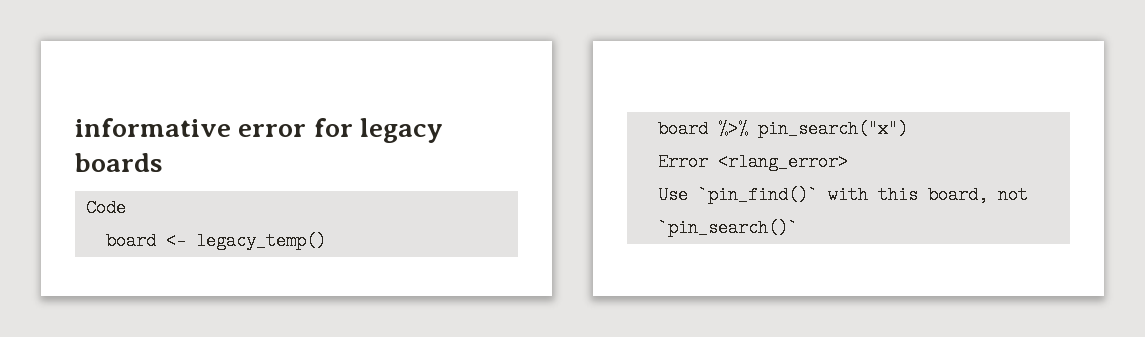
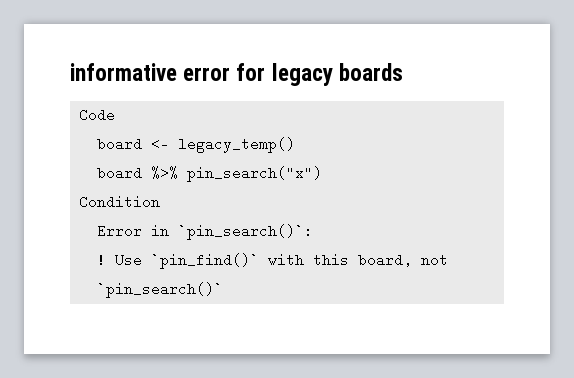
+ Condition
- Error <rlang_error>
- Use `pin_find()` with this board, not `pin_search()`
+ Error in `pin_search()`:
+ ! Use `pin_find()` with this board, not `pin_search()`

